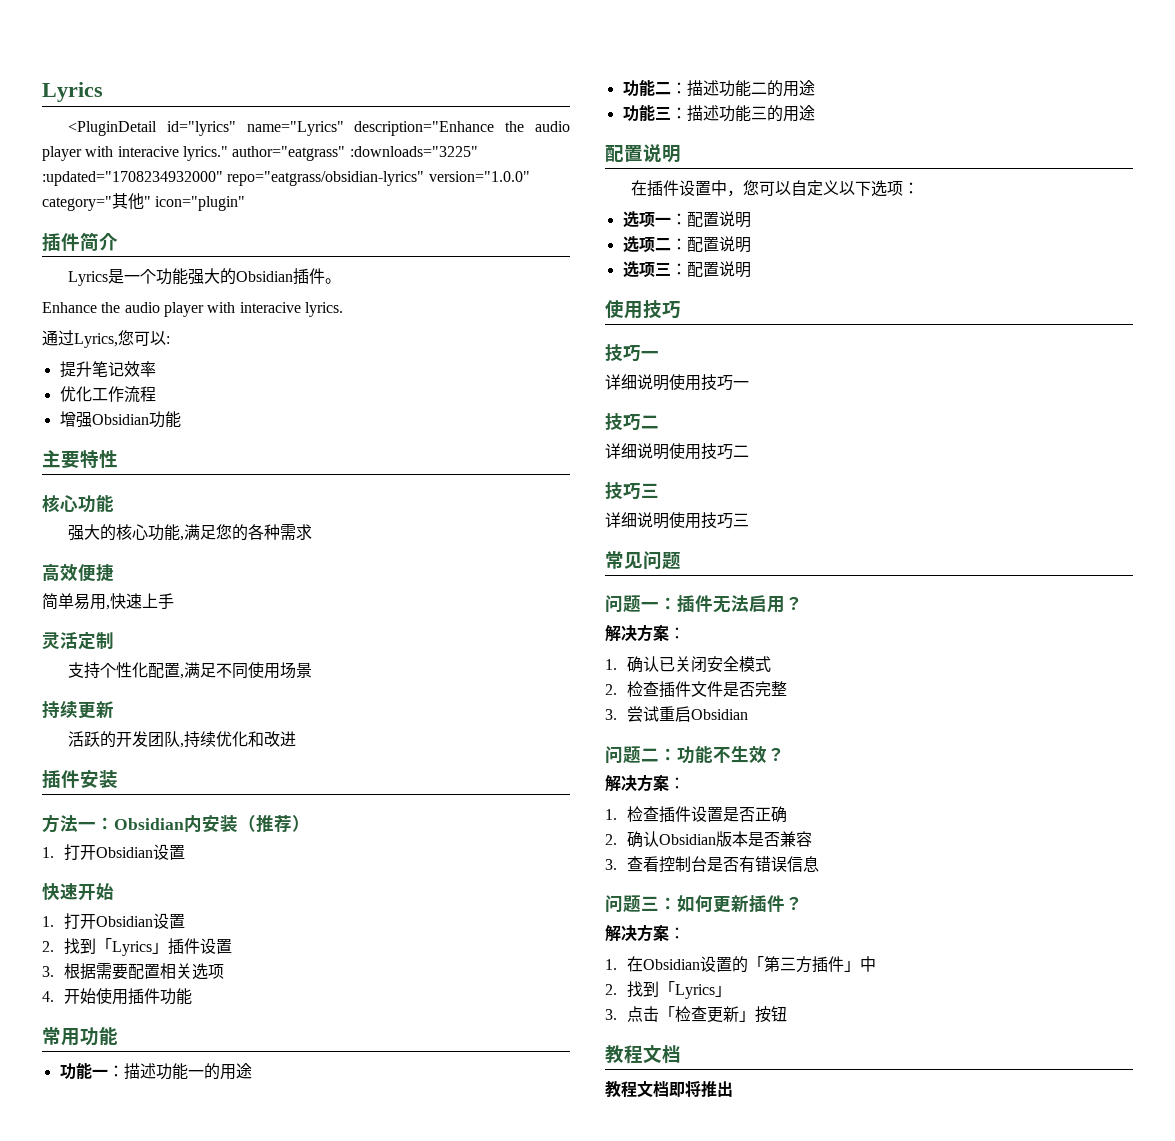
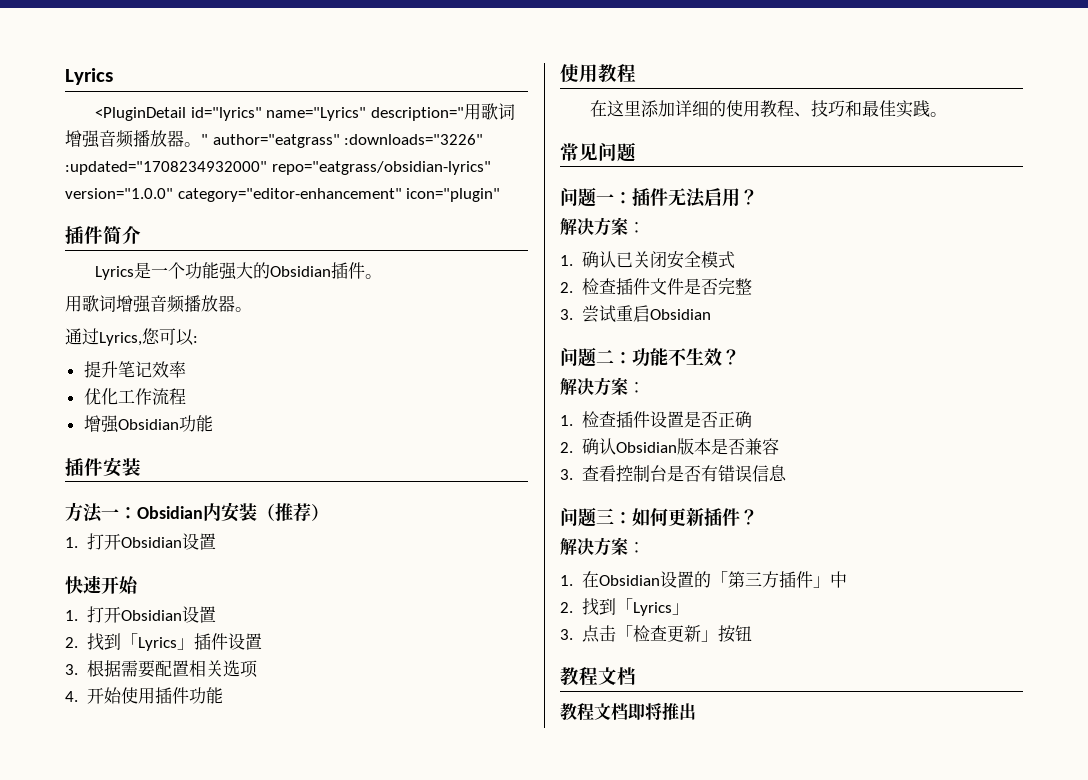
- <PluginDetail id="lyrics" name="Lyrics" description="Enhance the audio player with interacive lyrics." author="eatgrass" :downloads="3225" :updated="1708234932000" repo="eatgrass/obsidian-lyrics" version="1.0.0" category="其他" icon="plugin"
+ <PluginDetail id="lyrics" name="Lyrics" description="用歌词增强音频播放器。" author="eatgrass" :downloads="3226" :updated="1708234932000" repo="eatgrass/obsidian-lyrics" version="1.0.0" category="editor-enhancement" icon="plugin"
  Lyrics是一个功能强大的Obsidian插件。
- Enhance the audio player with interacive lyrics.
+ 用歌词增强音频播放器。
- 主要特性
- 核心功能
- 强大的核心功能,满足您的各种需求
- 高效便捷
- 简单易用,快速上手
- 灵活定制
- 支持个性化配置,满足不同使用场景
- 持续更新
- 活跃的开发团队,持续优化和改进
  4.开始使用插件功能
- 常用功能
- 功能一：描述功能一的用途
- 功能二：描述功能二的用途
- 功能三：描述功能三的用途
- 配置说明
- 在插件设置中，您可以自定义以下选项：
- 选项一：配置说明
- 选项二：配置说明
- 选项三：配置说明
- 使用技巧
- 技巧一
- 详细说明使用技巧一
- 技巧二
- 详细说明使用技巧二
- 技巧三
- 详细说明使用技巧三
+ 使用教程
+ 在这里添加详细的使用教程、技巧和最佳实践。

